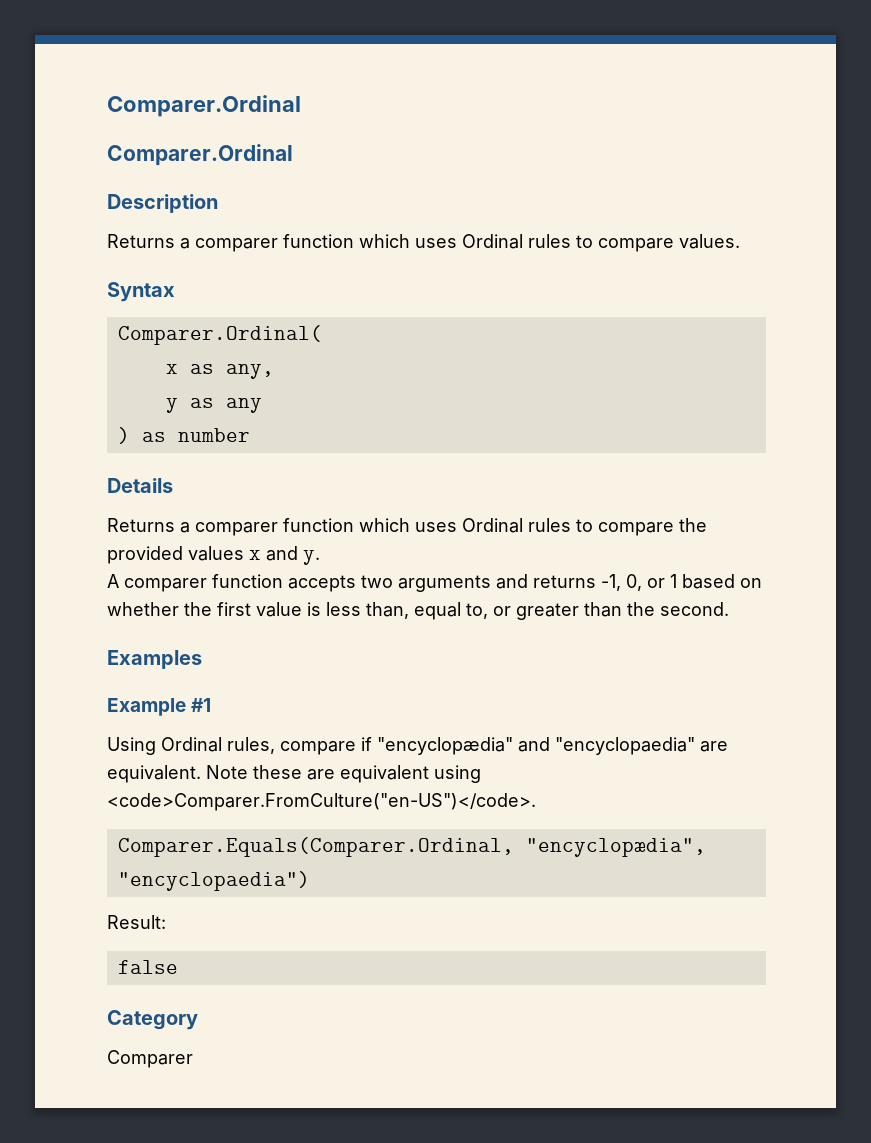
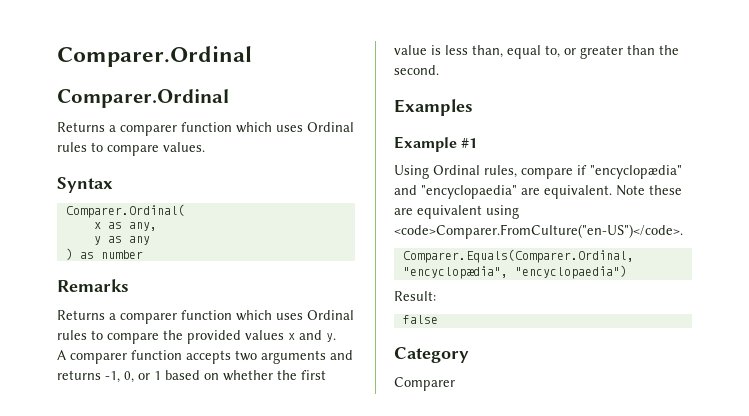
- Description
- Details
+ Remarks

